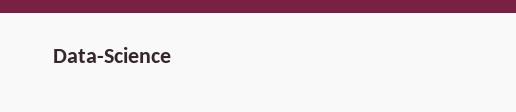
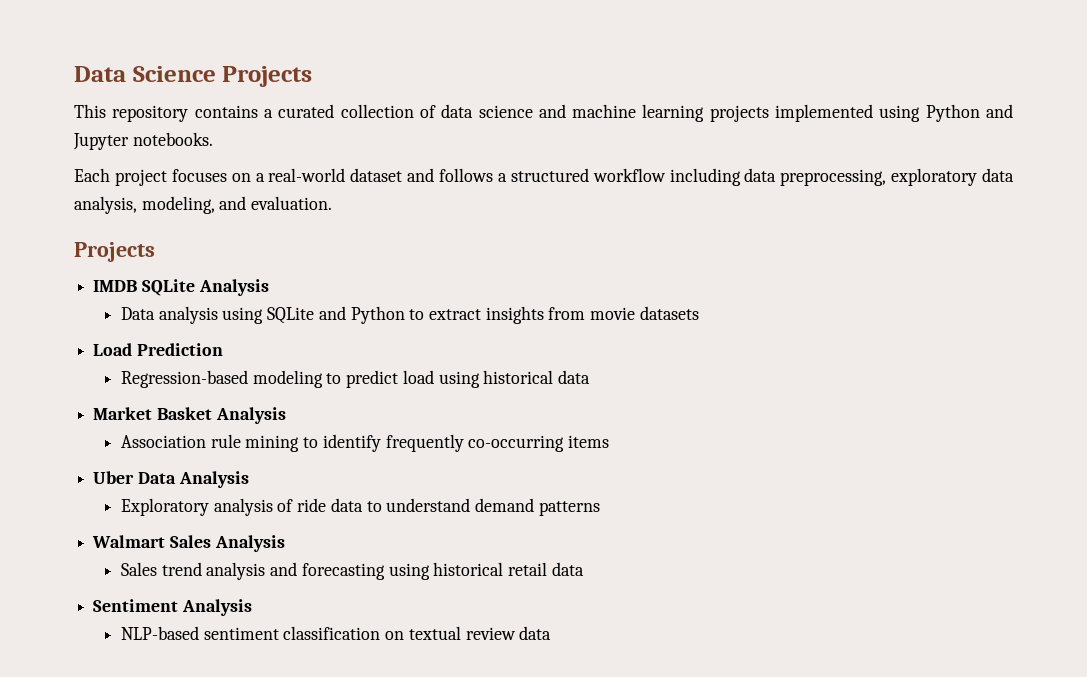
- Data-Science
+ Data Science Projects
+ This repository contains a curated collection of data science and machine learning projects implemented using Python and Jupyter notebooks.
+ Each project focuses on a real-world dataset and follows a structured workflow including data preprocessing, exploratory data analysis, modeling, and evaluation.
+ Projects
+ IMDB SQLite Analysis
+ Data analysis using SQLite and Python to extract insights from movie datasets
+ Load Prediction
+ Regression-based modeling to predict load using historical data
+ Market Basket Analysis
+ Association rule mining to identify frequently co-occurring items
+ Uber Data Analysis
+ Exploratory analysis of ride data to understand demand patterns
+ Walmart Sales Analysis
+ Sales trend analysis and forecasting using historical retail data
+ Sentiment Analysis
+ NLP-based sentiment classification on textual review data

